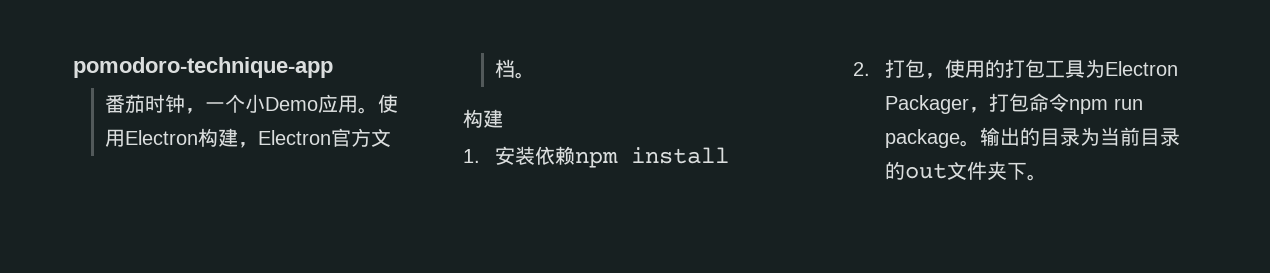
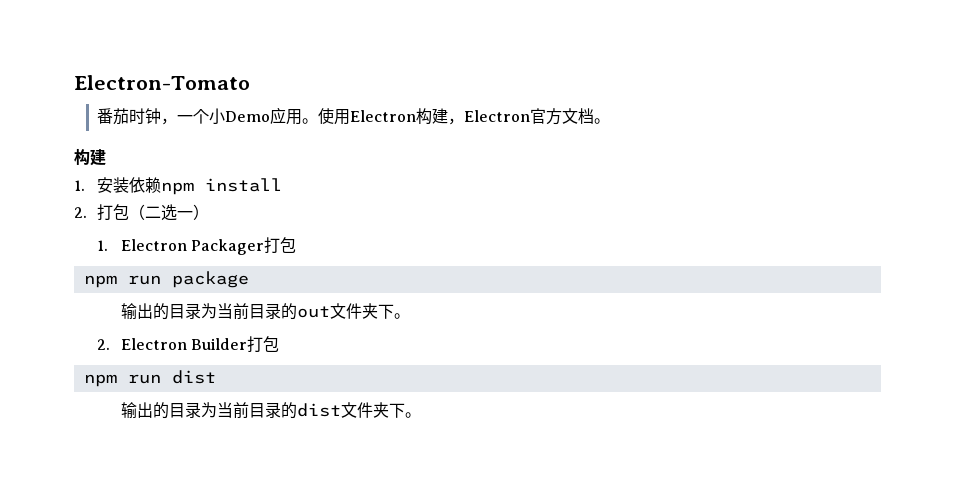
- pomodoro-technique-app
+ Electron-Tomato
- 2.打包，使用的打包工具为Electron Packager，打包命令npm run package。输出的目录为当前目录的out文件夹下。
+ 2.打包（二选一）
+ 1. Electron Packager打包
+ npm run package
+ 输出的目录为当前目录的out文件夹下。
+ 2. Electron Builder打包
+ npm run dist
+ 输出的目录为当前目录的dist文件夹下。

